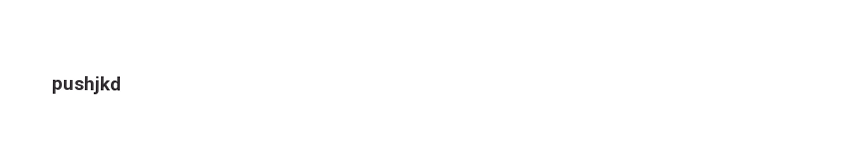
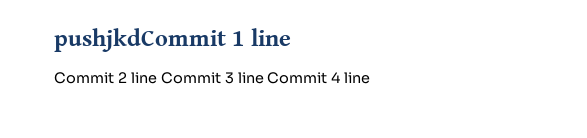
- pushjkd
+ pushjkdCommit 1 line
+ Commit 2 line Commit 3 line Commit 4 line

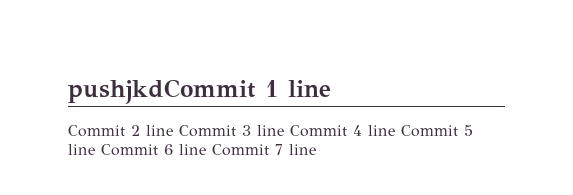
- Commit 2 line Commit 3 line Commit 4 line
+ Commit 2 line Commit 3 line Commit 4 line Commit 5 line Commit 6 line Commit 7 line

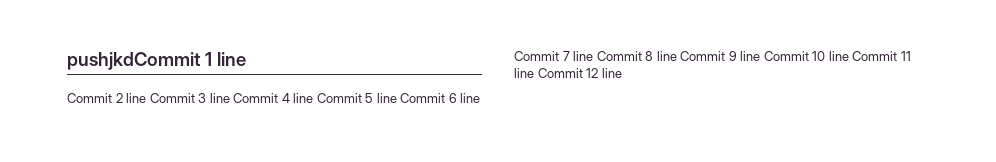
- Commit 2 line Commit 3 line Commit 4 line Commit 5 line Commit 6 line Commit 7 line
+ Commit 2 line Commit 3 line Commit 4 line Commit 5 line Commit 6 line Commit 7 line Commit 8 line Commit 9 line Commit 10 line Commit 11 line Commit 12 line

